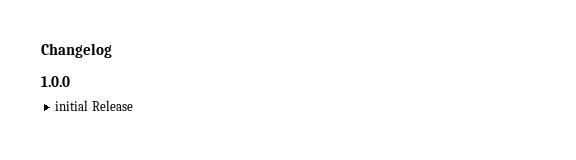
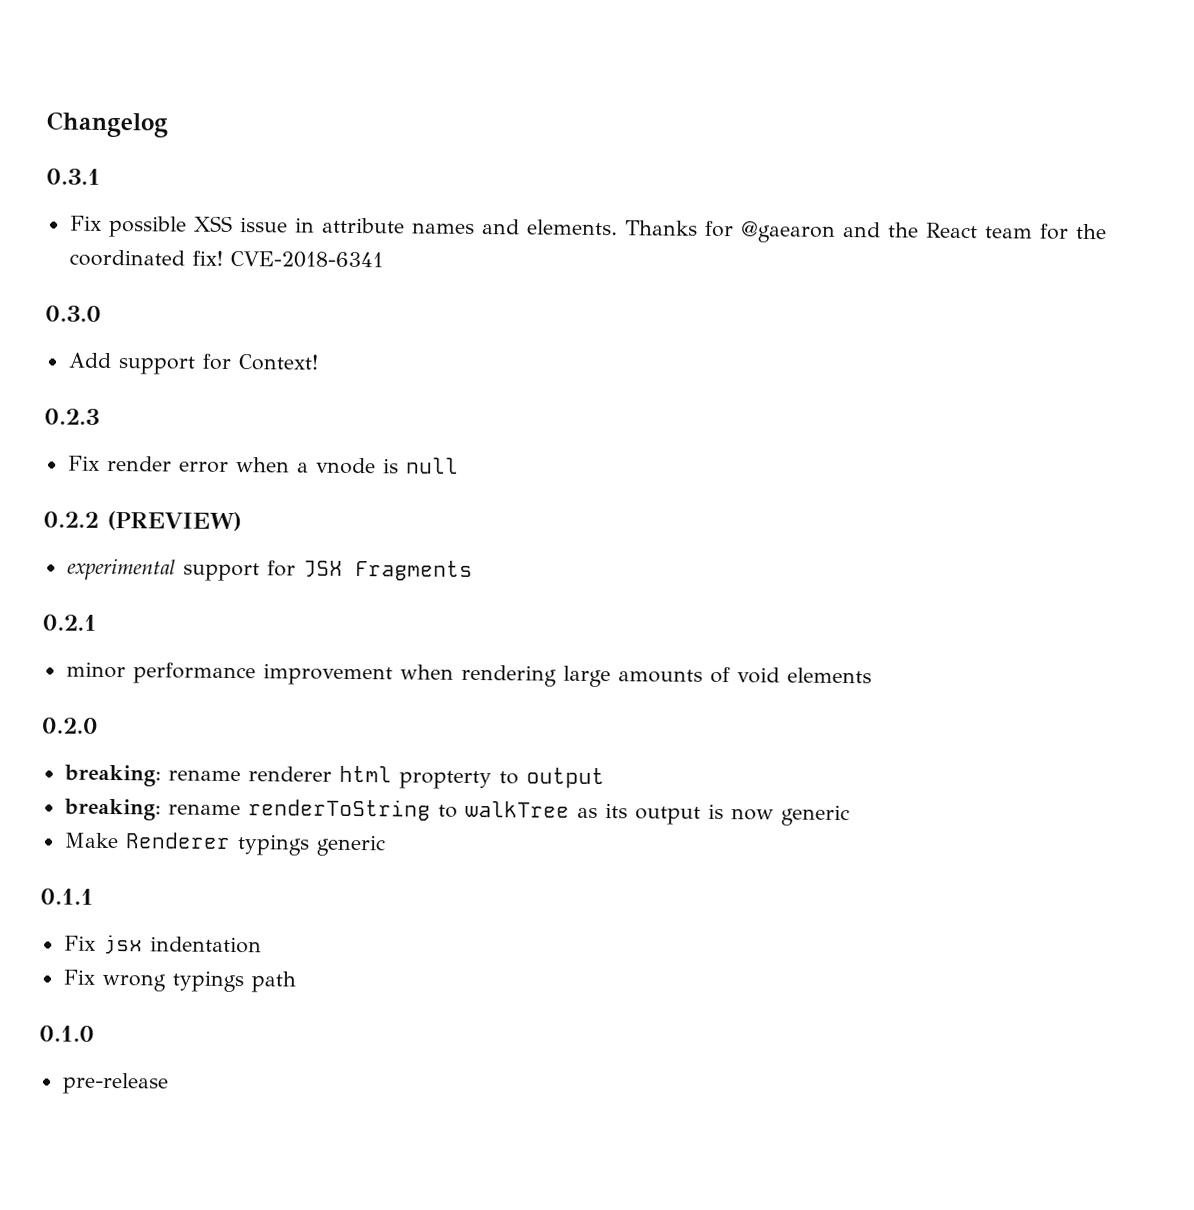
- 1.0.0
- initial Release
+ 0.3.1
+ Fix possible XSS issue in attribute names and elements. Thanks for @gaearon and the React team for the coordinated fix! CVE-2018-6341
+ 0.3.0
+ Add support for Context!
+ 0.2.3
+ Fix render error when a vnode is null
+ 0.2.2 (PREVIEW)
+ experimental support for JSX Fragments
+ 0.2.1
+ minor performance improvement when rendering large amounts of void elements
+ 0.2.0
+ breaking: rename renderer html propterty to output
+ breaking: rename renderToString to walkTree as its output is now generic
+ Make Renderer typings generic
+ 0.1.1
+ Fix jsx indentation
+ Fix wrong typings path
+ 0.1.0
+ pre-release

